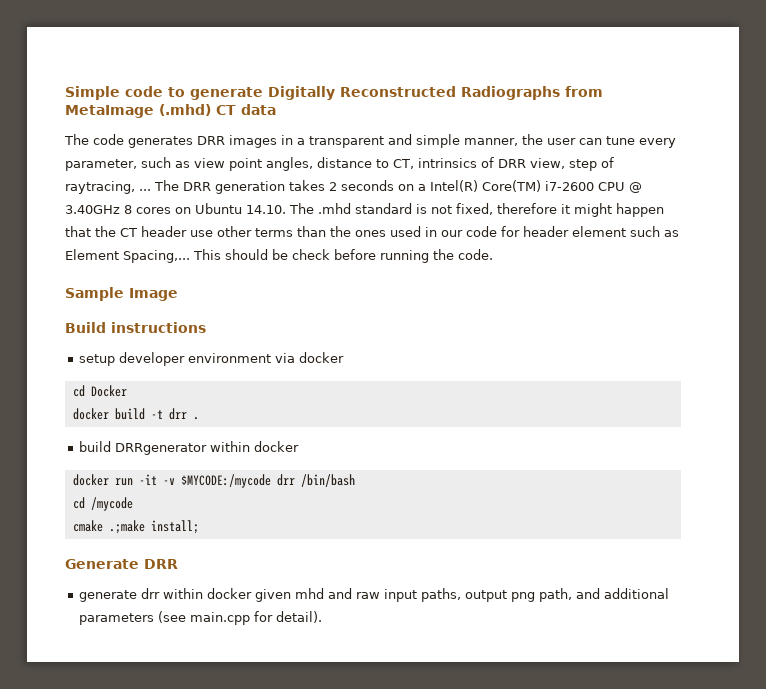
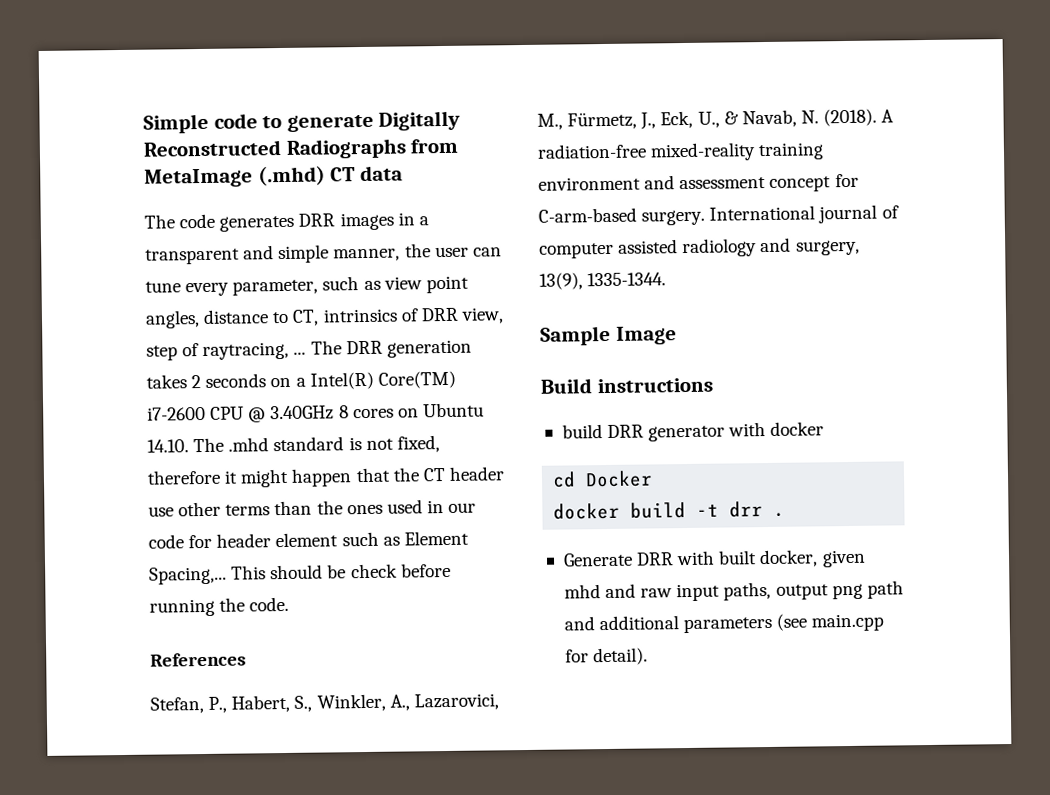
+ References
+ Stefan, P., Habert, S., Winkler, A., Lazarovici, M., Fürmetz, J., Eck, U., & Navab, N. (2018). A radiation-free mixed-reality training environment and assessment concept for C-arm-based surgery. International journal of computer assisted radiology and surgery, 13(9), 1335-1344.
- setup developer environment via docker
+ build DRR generator with docker
- build DRRgenerator within docker
- docker run -it -v $MYCODE:/mycode drr /bin/bash
- cd /mycode
- cmake .;make install;
- Generate DRR
- generate drr within docker given mhd and raw input paths, output png path, and additional parameters (see main.cpp for detail).
+ Generate DRR with built docker, given mhd and raw input paths, output png path and additional parameters (see main.cpp for detail).

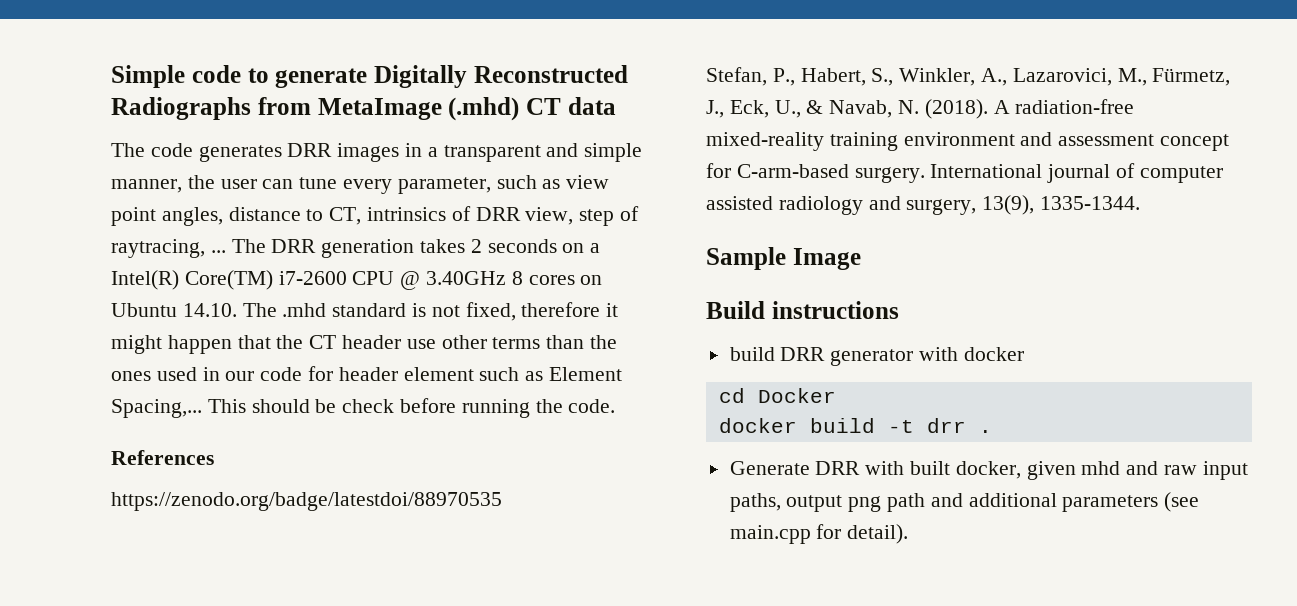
+ https://zenodo.org/badge/latestdoi/88970535

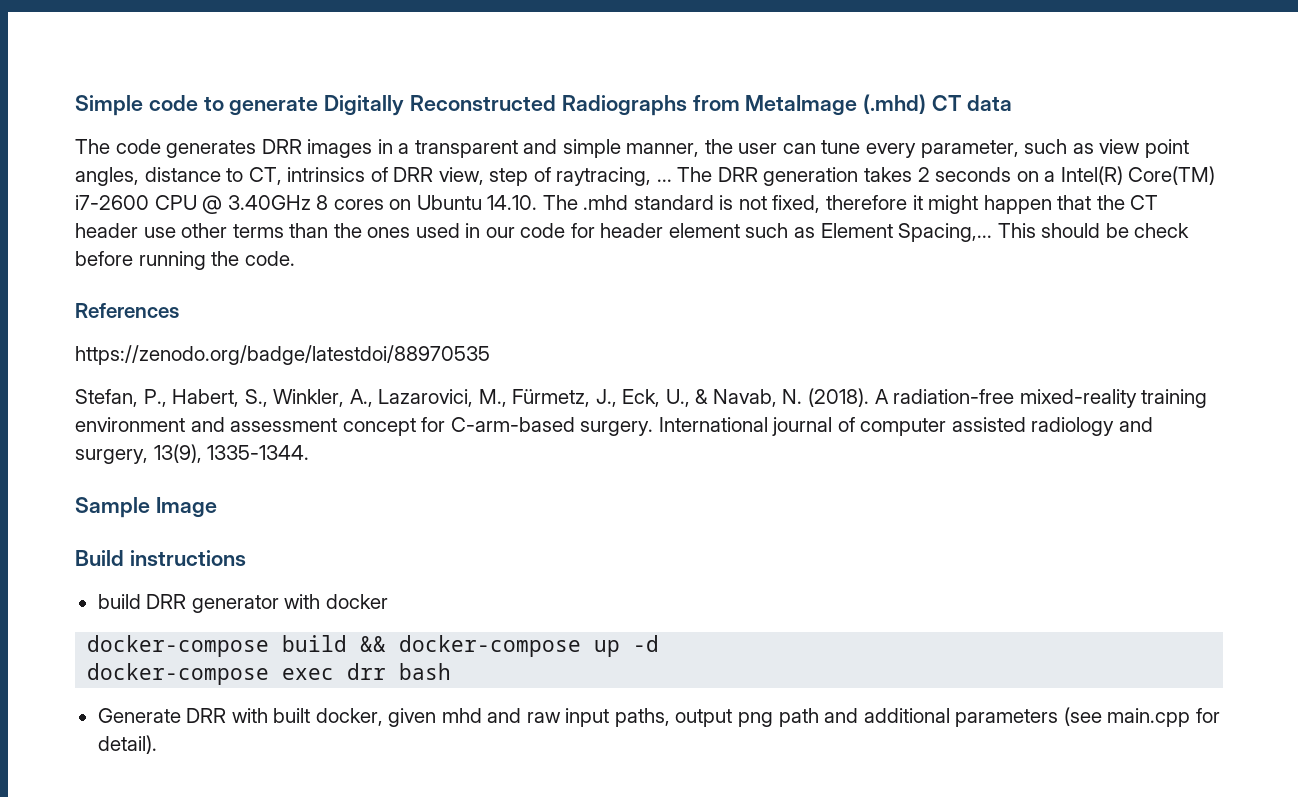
- cd Docker
- docker build -t drr .
+ docker-compose build && docker-compose up -d
+ docker-compose exec drr bash

